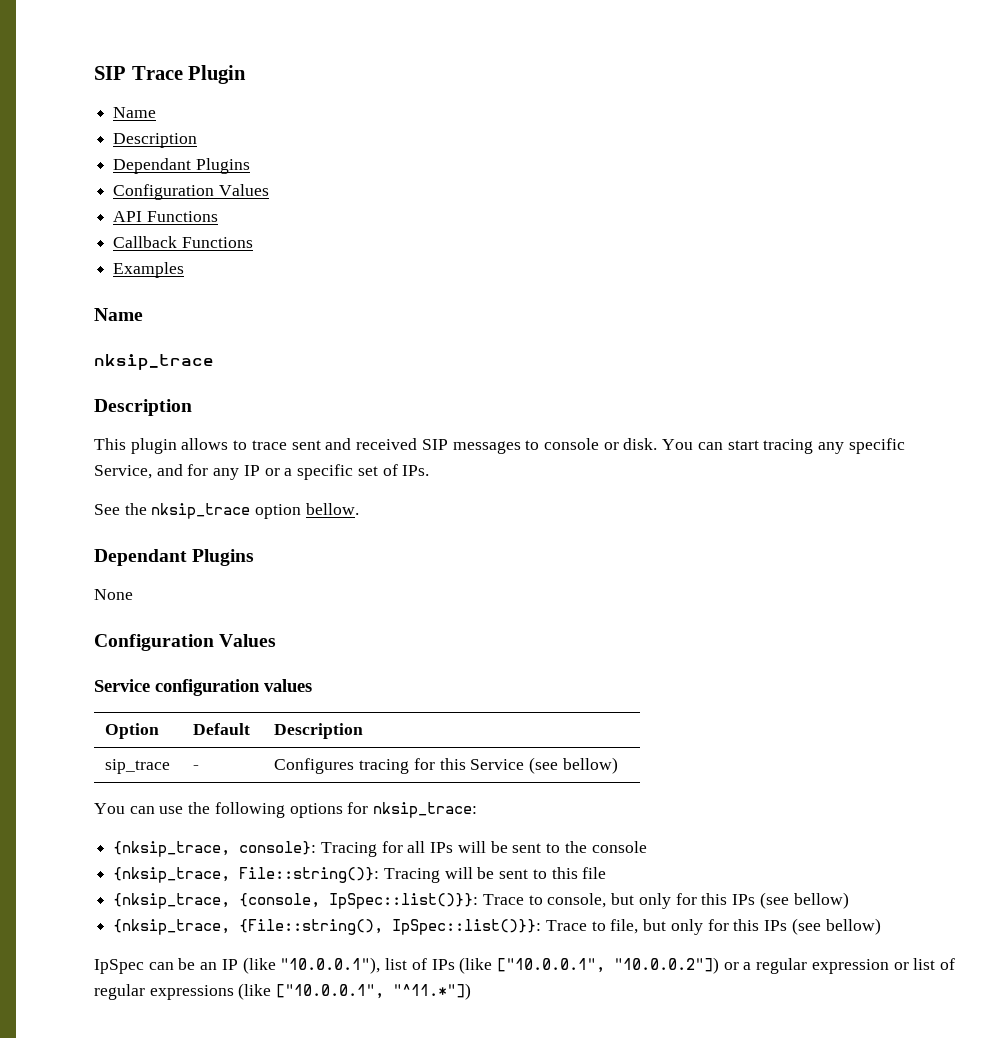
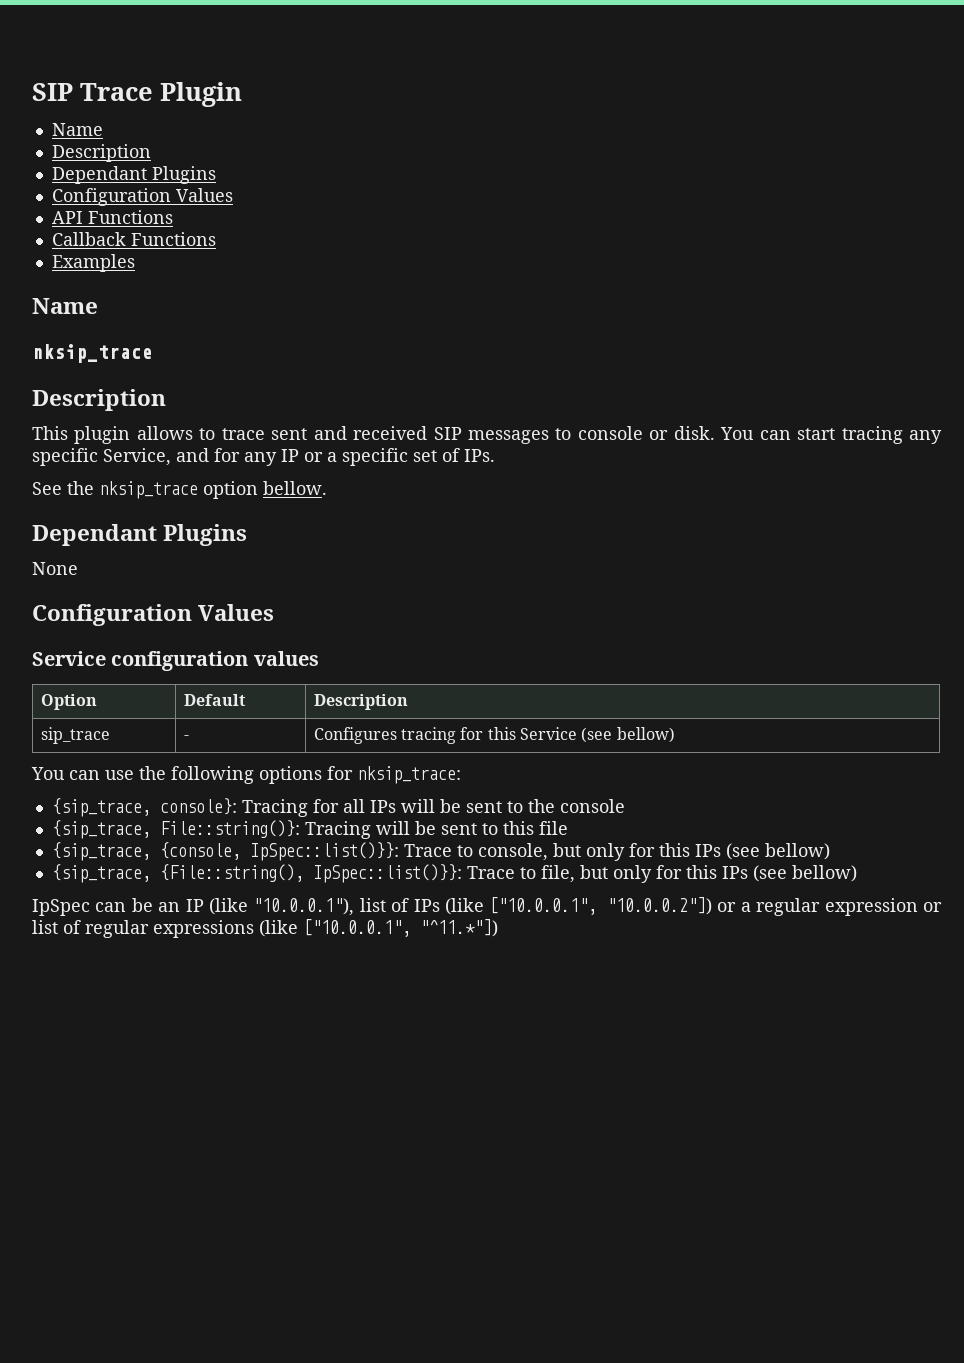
- {nksip_trace, console}: Tracing for all IPs will be sent to the console
+ {sip_trace, console}: Tracing for all IPs will be sent to the console
- {nksip_trace, File::string()}: Tracing will be sent to this file
+ {sip_trace, File::string()}: Tracing will be sent to this file
- {nksip_trace, {console, IpSpec::list()}}: Trace to console, but only for this IPs (see bellow)
+ {sip_trace, {console, IpSpec::list()}}: Trace to console, but only for this IPs (see bellow)
- {nksip_trace, {File::string(), IpSpec::list()}}: Trace to file, but only for this IPs (see bellow)
+ {sip_trace, {File::string(), IpSpec::list()}}: Trace to file, but only for this IPs (see bellow)

